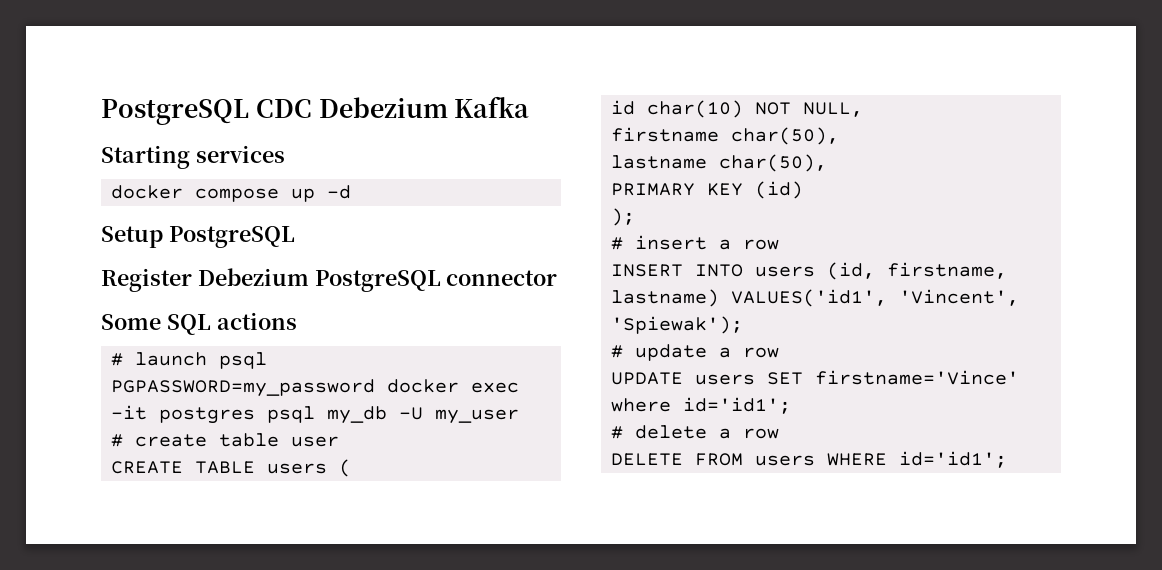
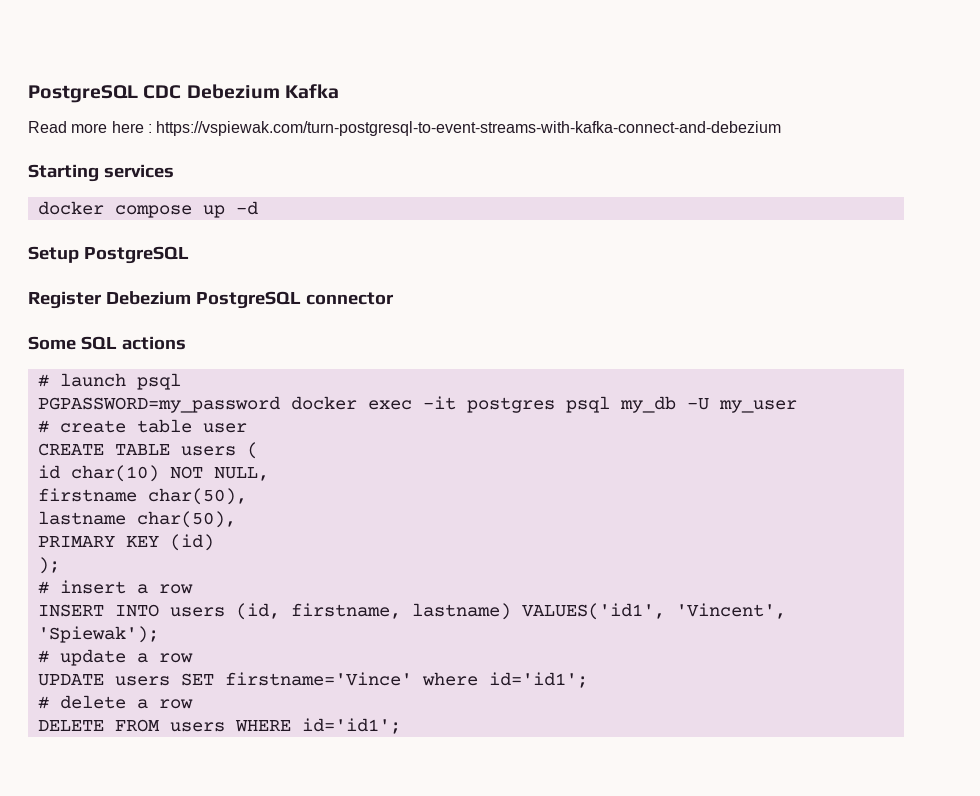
+ Read more here : https://vspiewak.com/turn-postgresql-to-event-streams-with-kafka-connect-and-debezium

